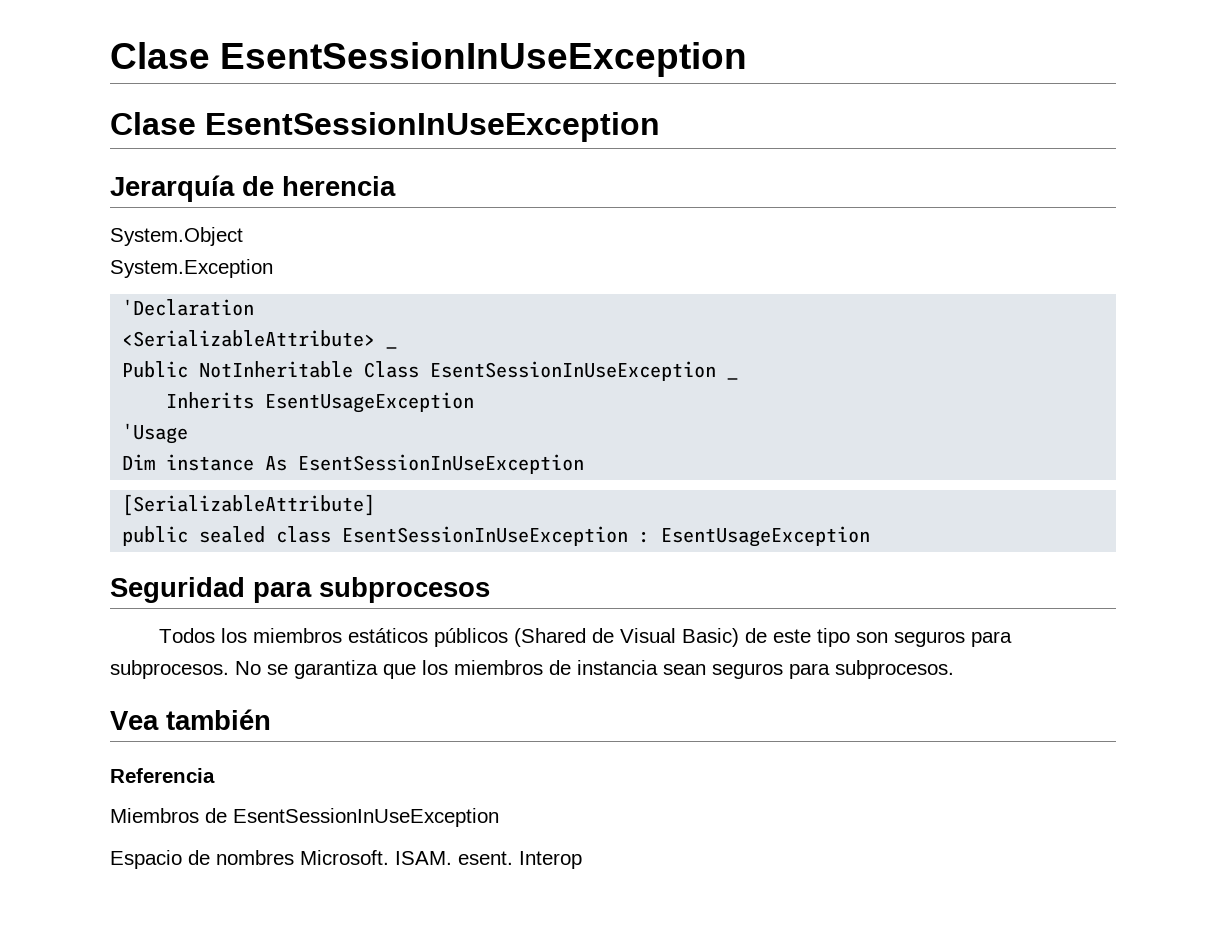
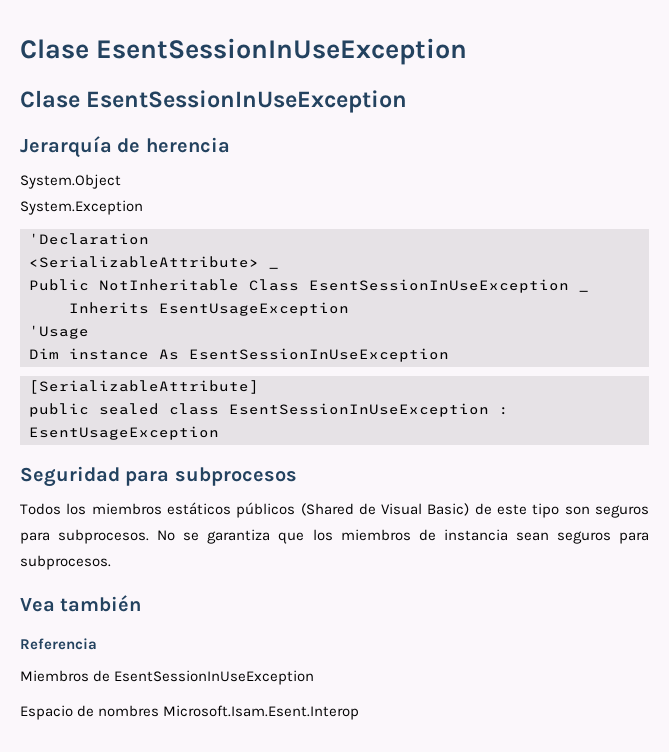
- Espacio de nombres Microsoft. ISAM. esent. Interop
+ Espacio de nombres Microsoft.Isam.Esent.Interop

